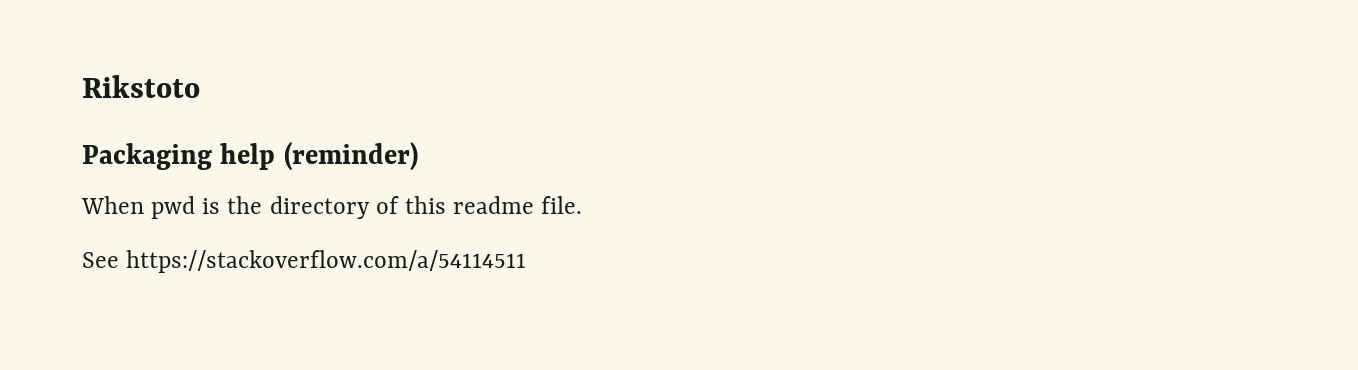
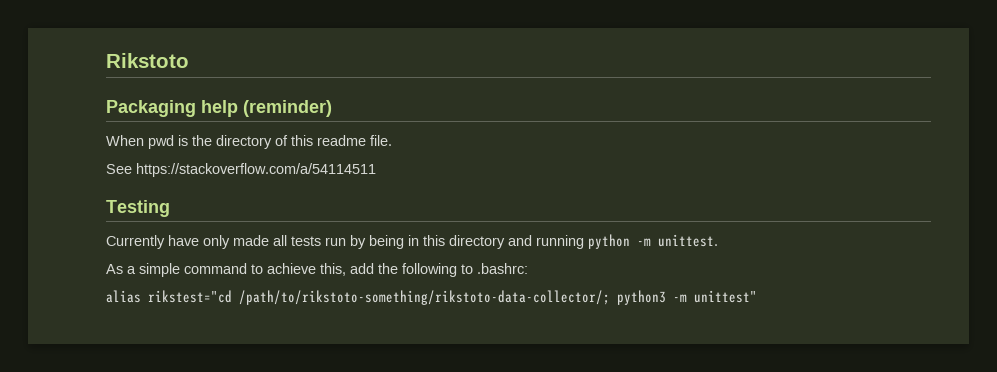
+ Testing
+ Currently have only made all tests run by being in this directory and running python -m unittest.
+ As a simple command to achieve this, add the following to .bashrc:
+ alias rikstest="cd /path/to/rikstoto-something/rikstoto-data-collector/; python3 -m unittest"

